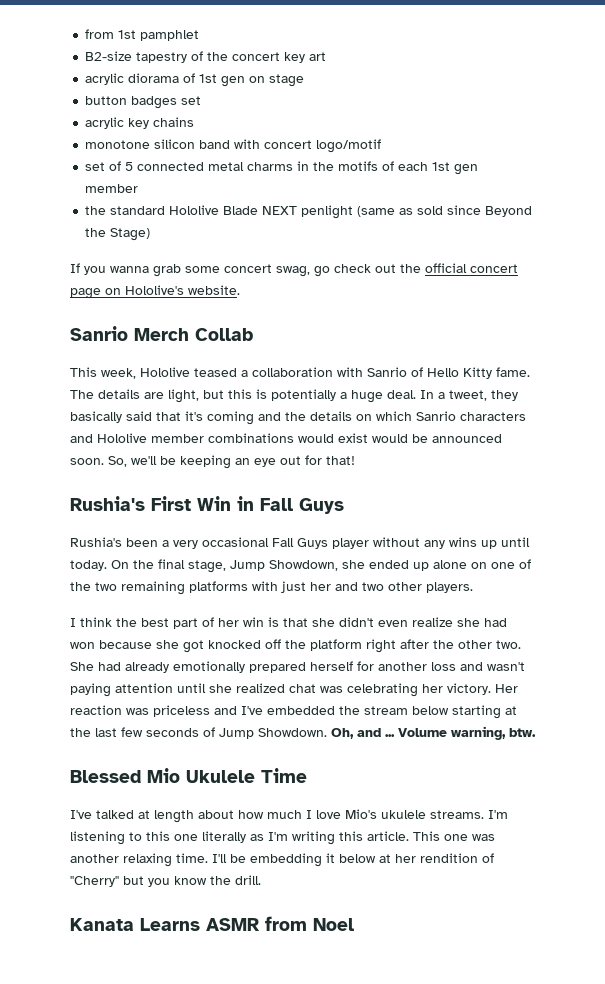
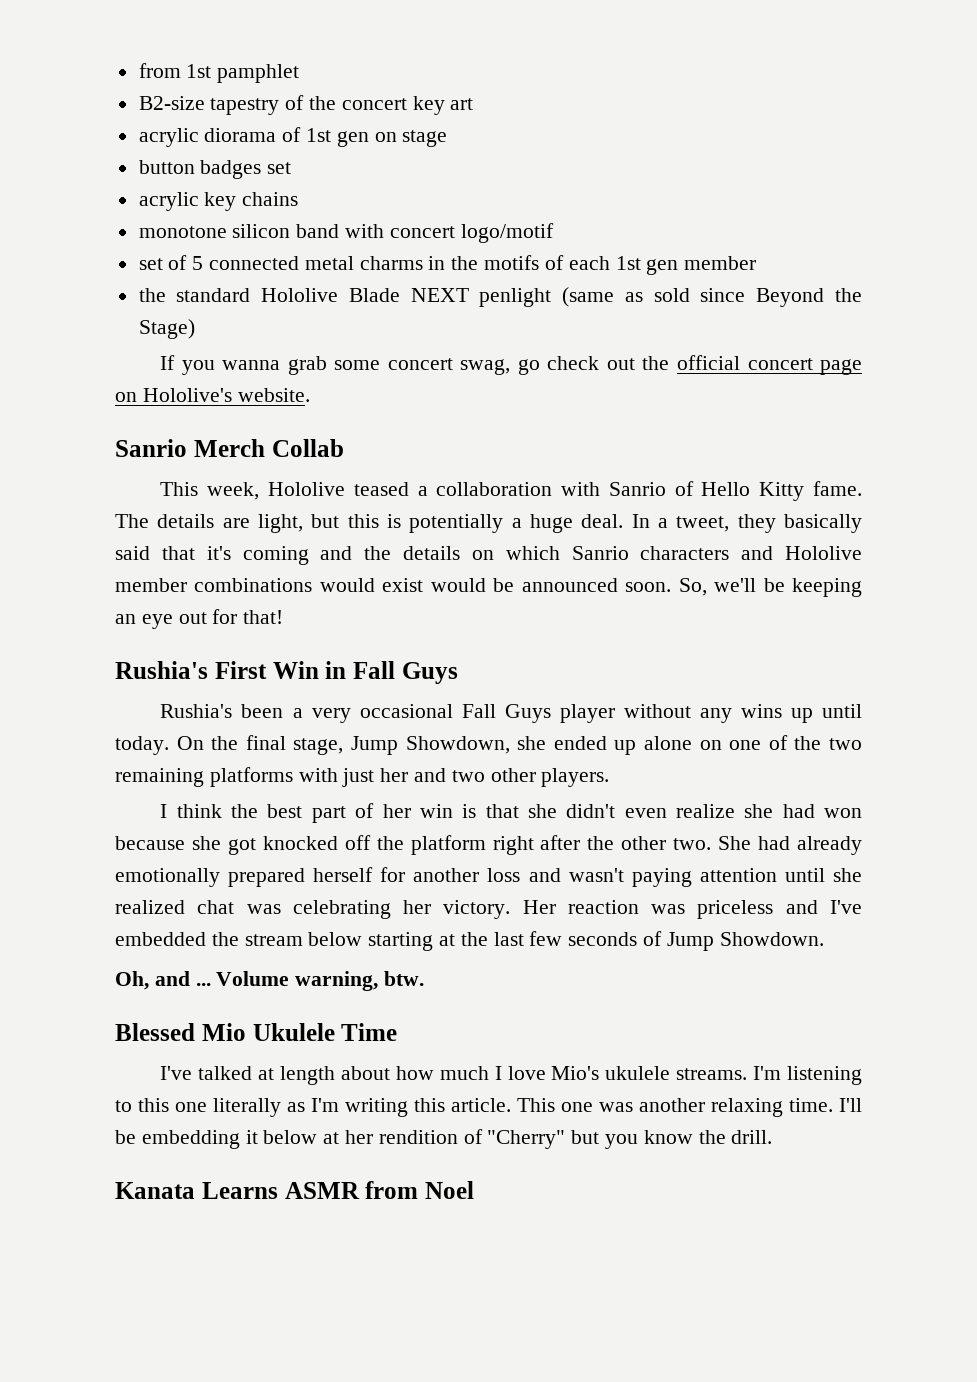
- Her reaction was priceless and I've embedded the stream below starting at the last few seconds of Jump Showdown. Oh, and ...
+ Her reaction was priceless and I've embedded the stream below starting at the last few seconds of Jump Showdown.
+ Oh, and ...

